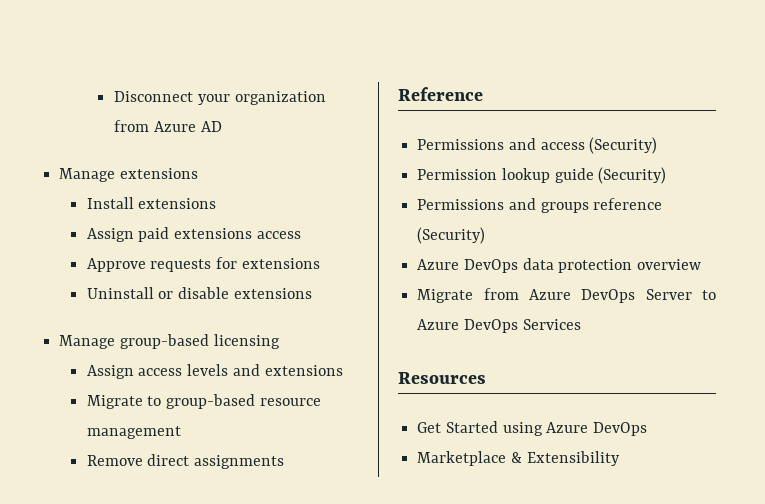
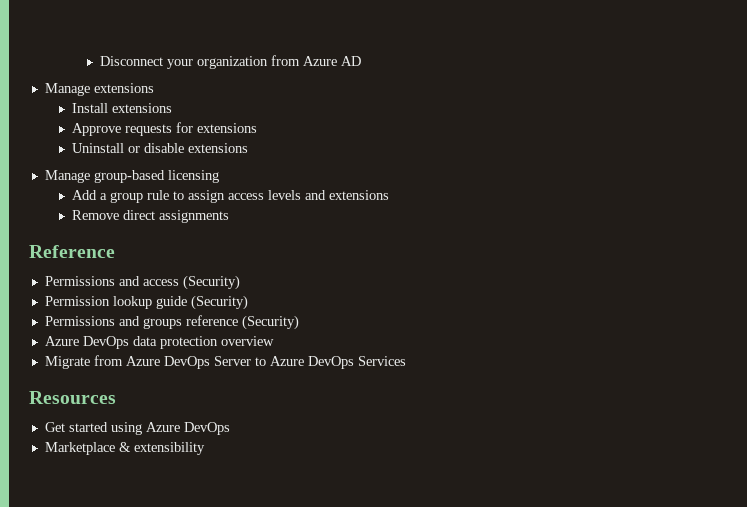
- Assign paid extensions access
- Assign access levels and extensions
+ Add a group rule to assign access levels and extensions
- Migrate to group-based resource management
- Get Started using Azure DevOps
+ Get started using Azure DevOps
- Marketplace & Extensibility
+ Marketplace & extensibility

